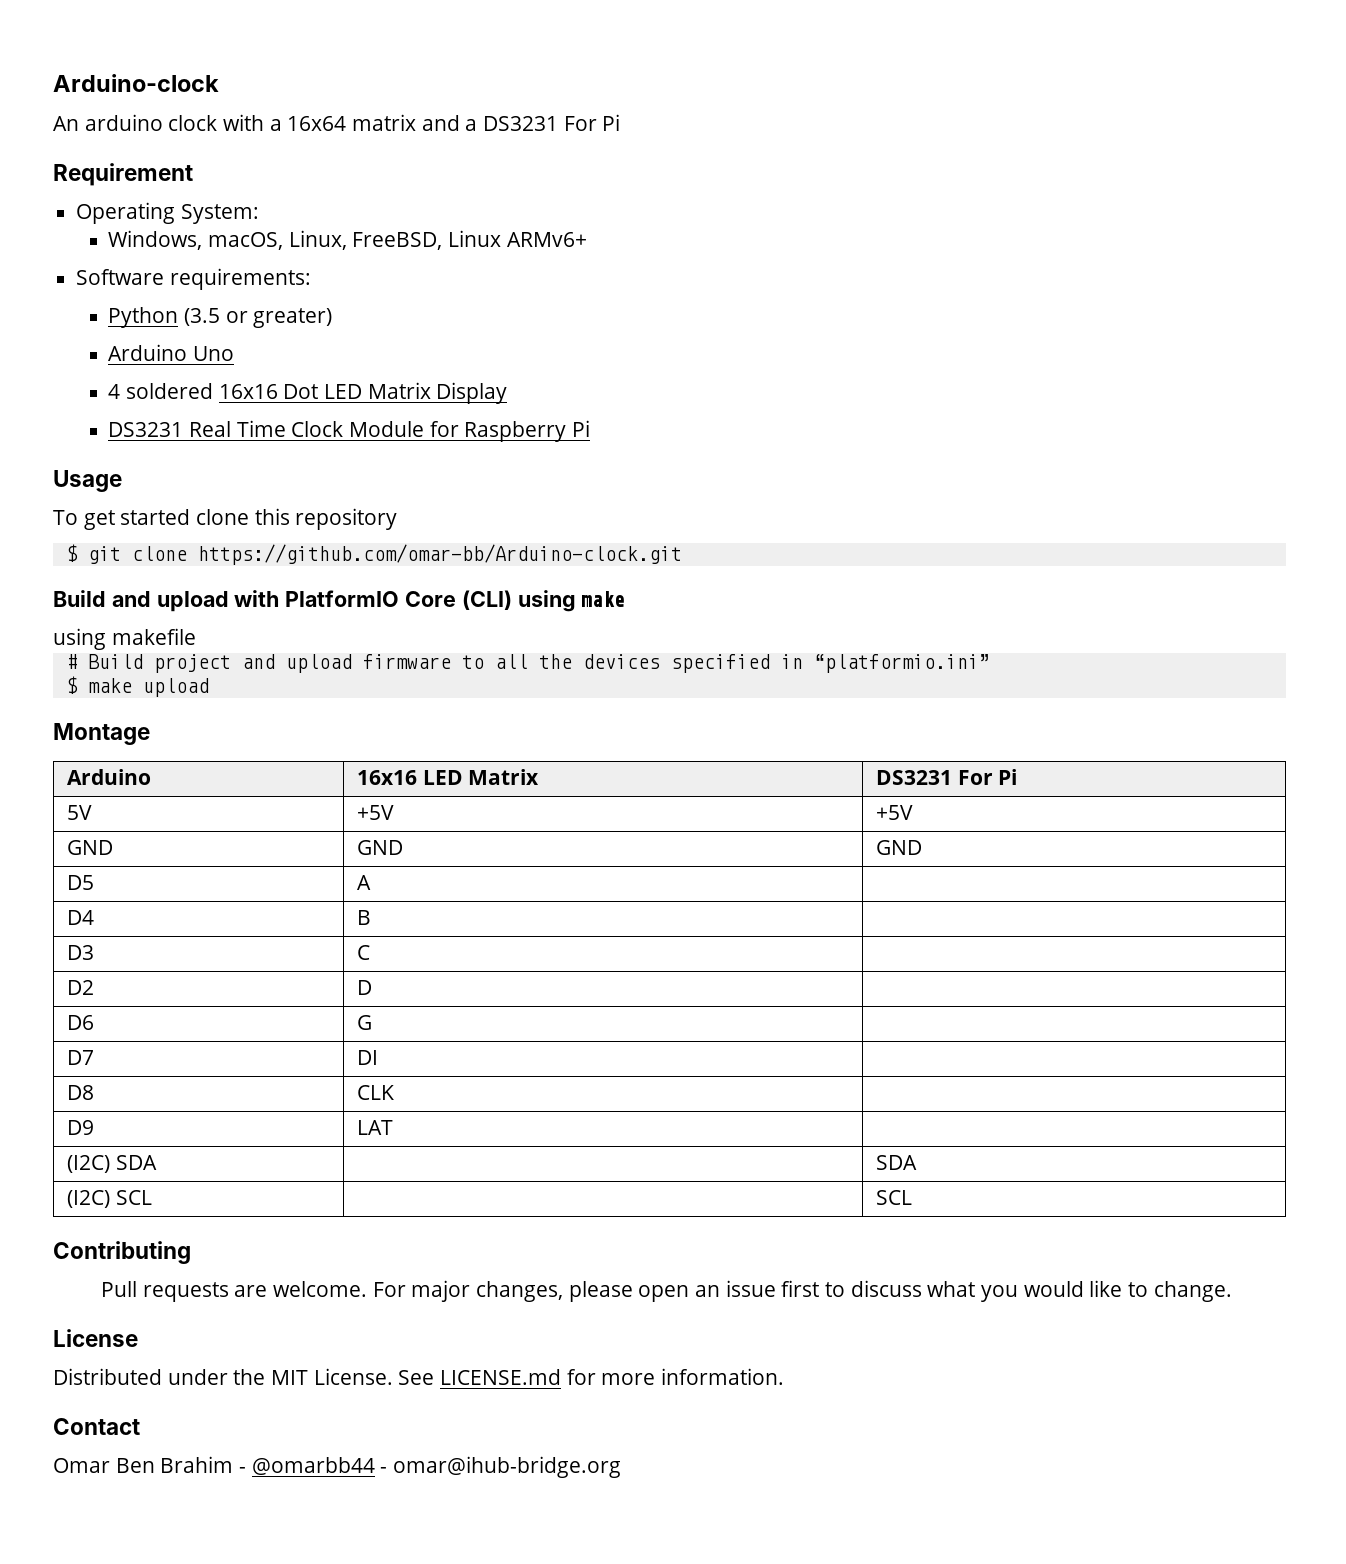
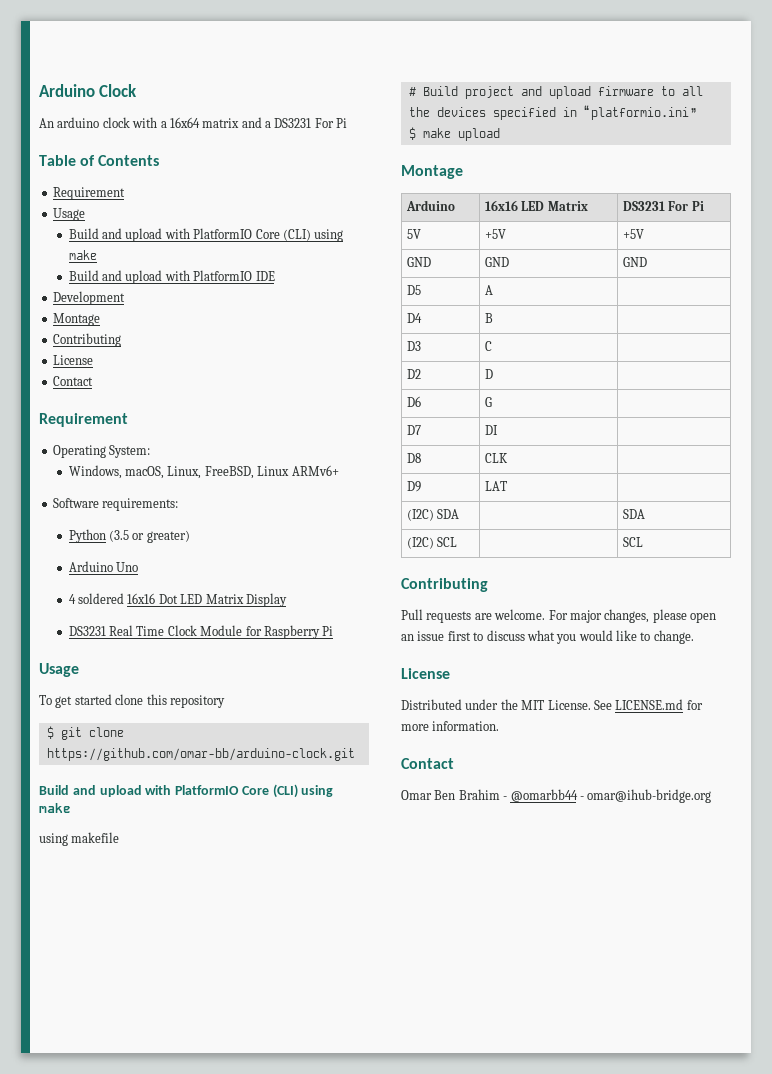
- Arduino-clock
+ Arduino Clock
+ Table of Contents
+ Requirement
+ Usage
+ Build and upload with PlatformIO Core (CLI) using make
+ Build and upload with PlatformIO IDE
+ Development
+ Montage
+ Contributing
+ License
+ Contact
- $ git clone https://github.com/omar-bb/Arduino-clock.git
+ $ git clone https://github.com/omar-bb/arduino-clock.git

